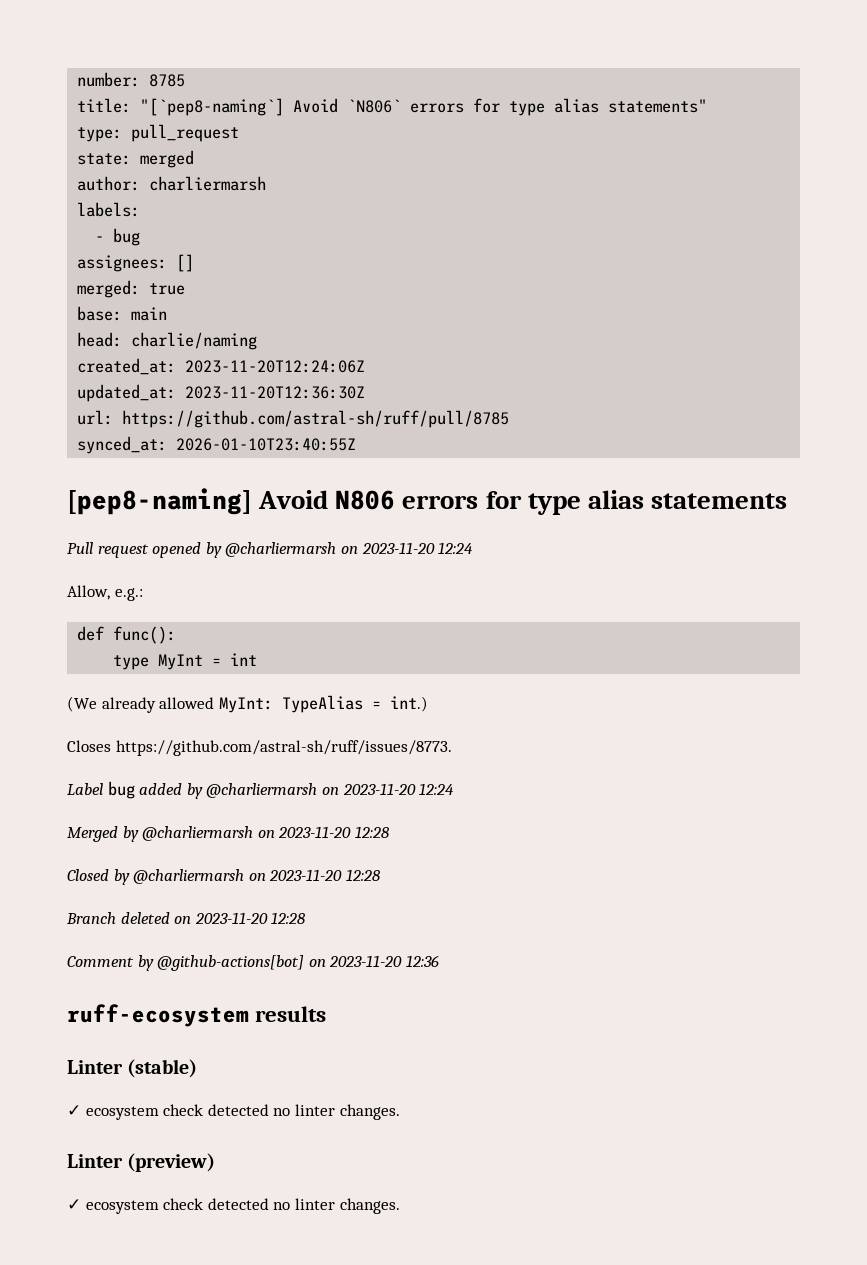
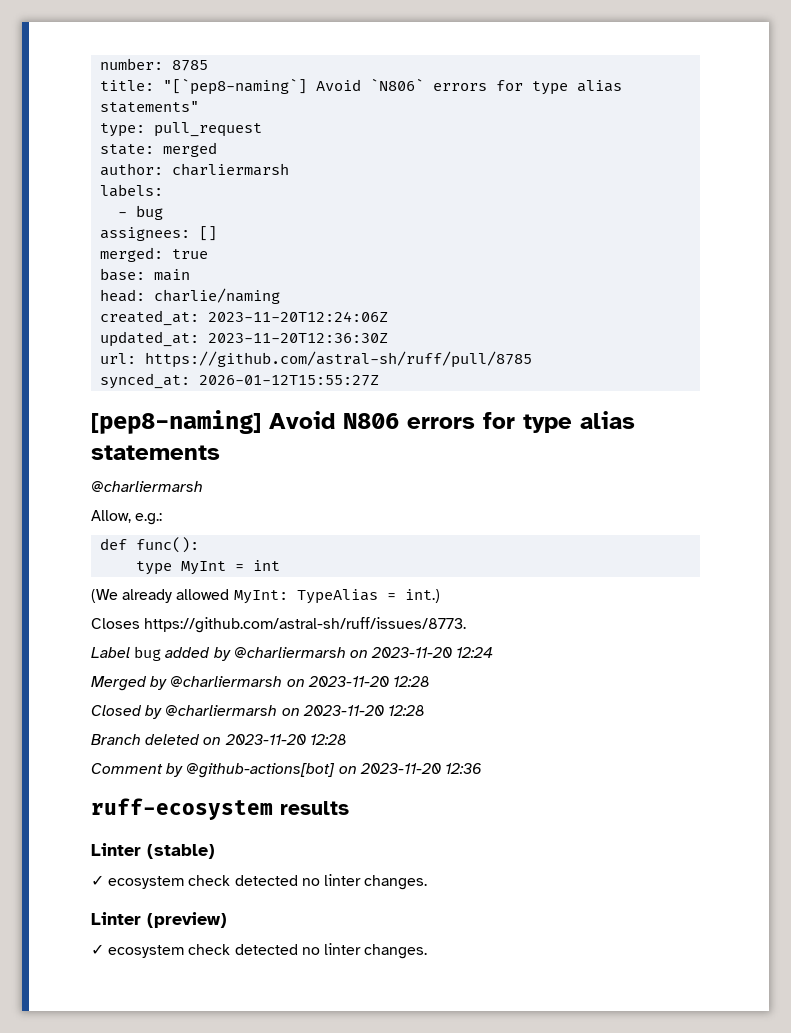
- synced_at: 2026-01-10T23:40:55Z
+ synced_at: 2026-01-12T15:55:27Z
  [pep8-naming] Avoid N806 errors for type alias statements
- Pull request opened by @charliermarsh on 2023-11-20 12:24
+ @charliermarsh

